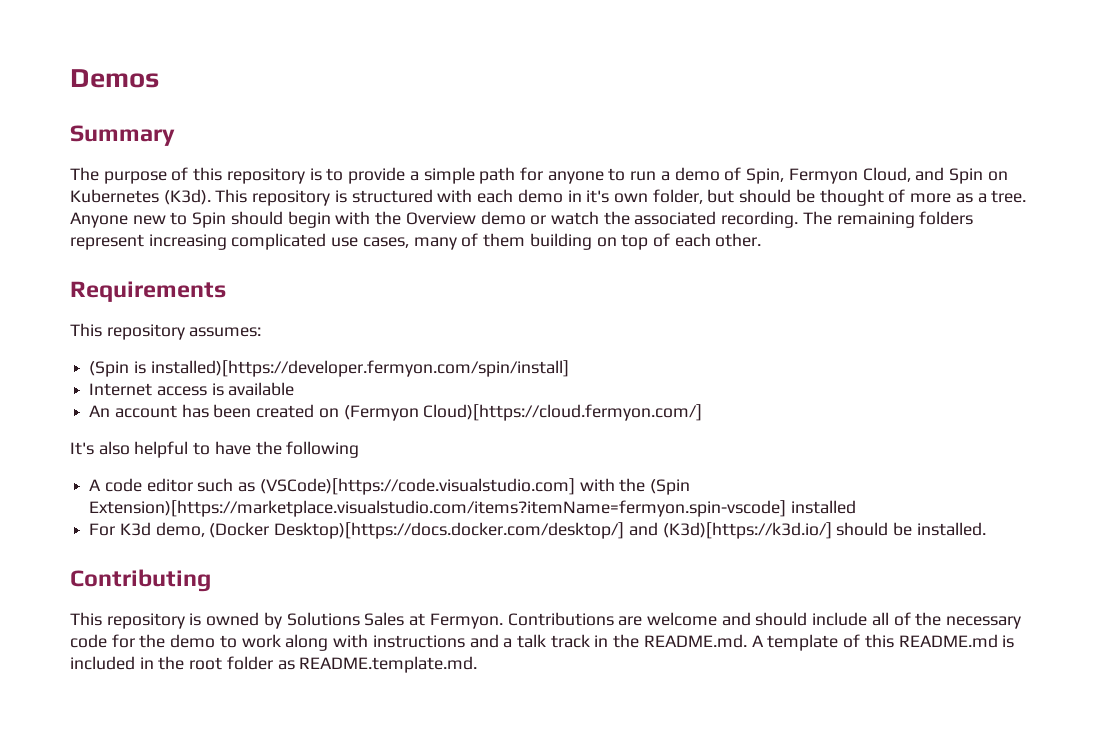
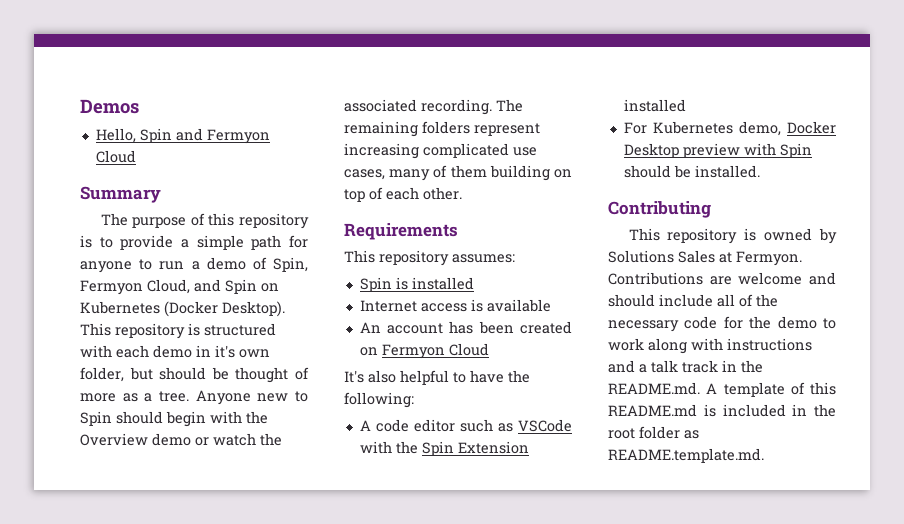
+ Hello, Spin and Fermyon Cloud
- The purpose of this repository is to provide a simple path for anyone to run a demo of Spin, Fermyon Cloud, and Spin on Kubernetes (K3d).
+ The purpose of this repository is to provide a simple path for anyone to run a demo of Spin, Fermyon Cloud, and Spin on Kubernetes (Docker Desktop).
- (Spin is installed)[https://developer.fermyon.com/spin/install]
+ Spin is installed
- An account has been created on (Fermyon Cloud)[https://cloud.fermyon.com/]
+ An account has been created on Fermyon Cloud
- It's also helpful to have the following
+ It's also helpful to have the following:
- A code editor such as (VSCode)[https://code.visualstudio.com] with the (Spin Extension)[https://marketplace.visualstudio.com/items?itemName=fermyon.spin-vscode] installed
+ A code editor such as VSCode with the Spin Extension installed
- For K3d demo, (Docker Desktop)[https://docs.docker.com/desktop/] and (K3d)[https://k3d.io/] should be installed.
+ For Kubernetes demo, Docker Desktop preview with Spin should be installed.

